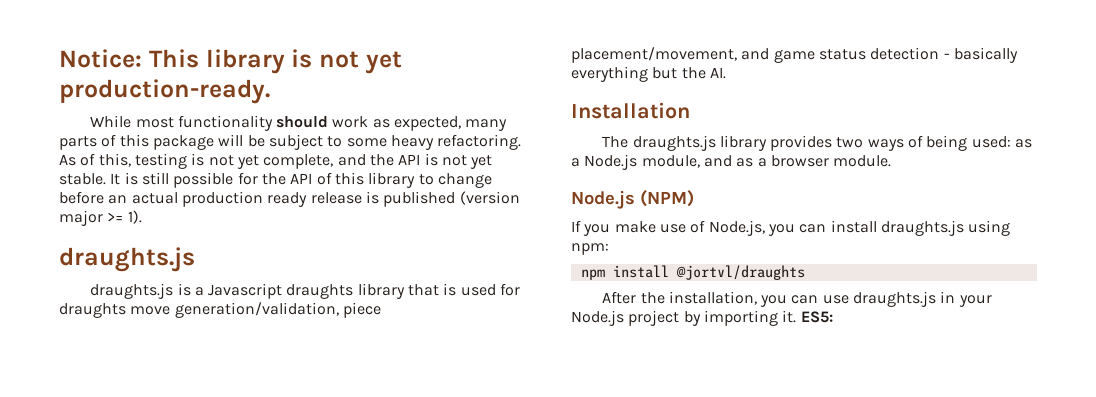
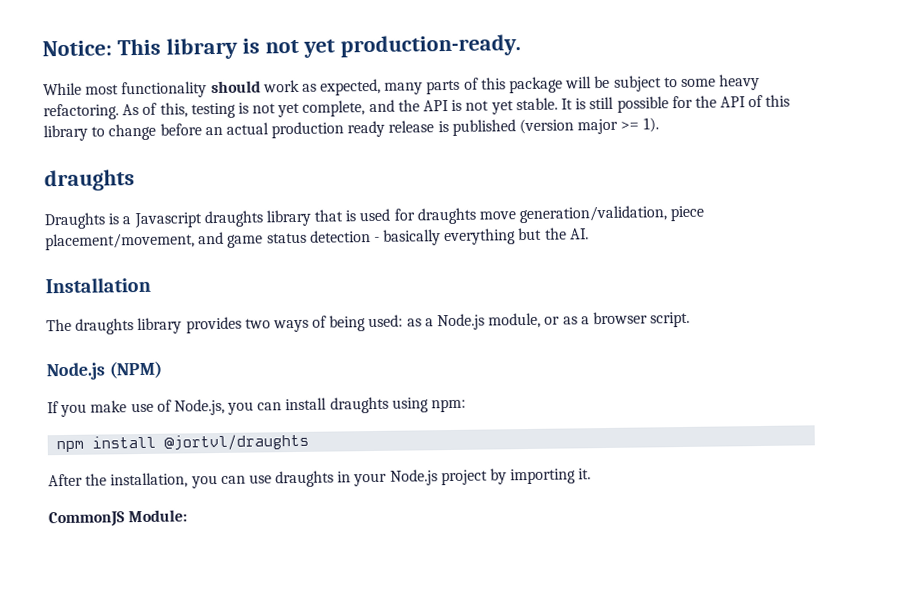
  It is still possible for the API of this library to change before an actual production ready release is published (version major >= 1).
- draughts.js
- draughts.js is a Javascript draughts library that is used for draughts move generation/validation, piece placement/movement, and game status detection - basically everything but the AI.
+ draughts
+ Draughts is a Javascript draughts library that is used for draughts move generation/validation, piece placement/movement, and game status detection - basically everything but the AI.
- The draughts.js library provides two ways of being used: as a Node.js module, and as a browser module.
+ The draughts library provides two ways of being used: as a Node.js module, or as a browser script.
- If you make use of Node.js, you can install draughts.js using npm:
+ If you make use of Node.js, you can install draughts using npm:
- After the installation, you can use draughts.js in your Node.js project by importing it. ES5:
+ After the installation, you can use draughts in your Node.js project by importing it.
+ CommonJS Module:

